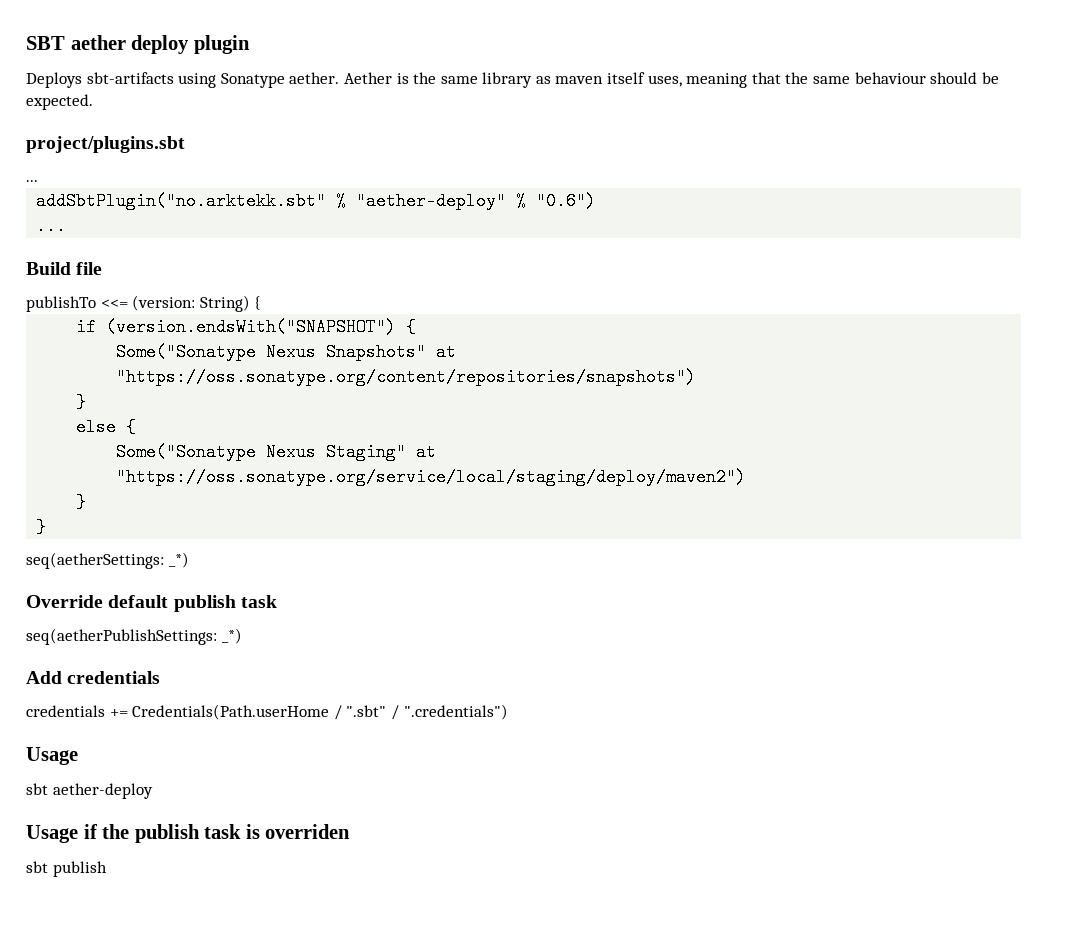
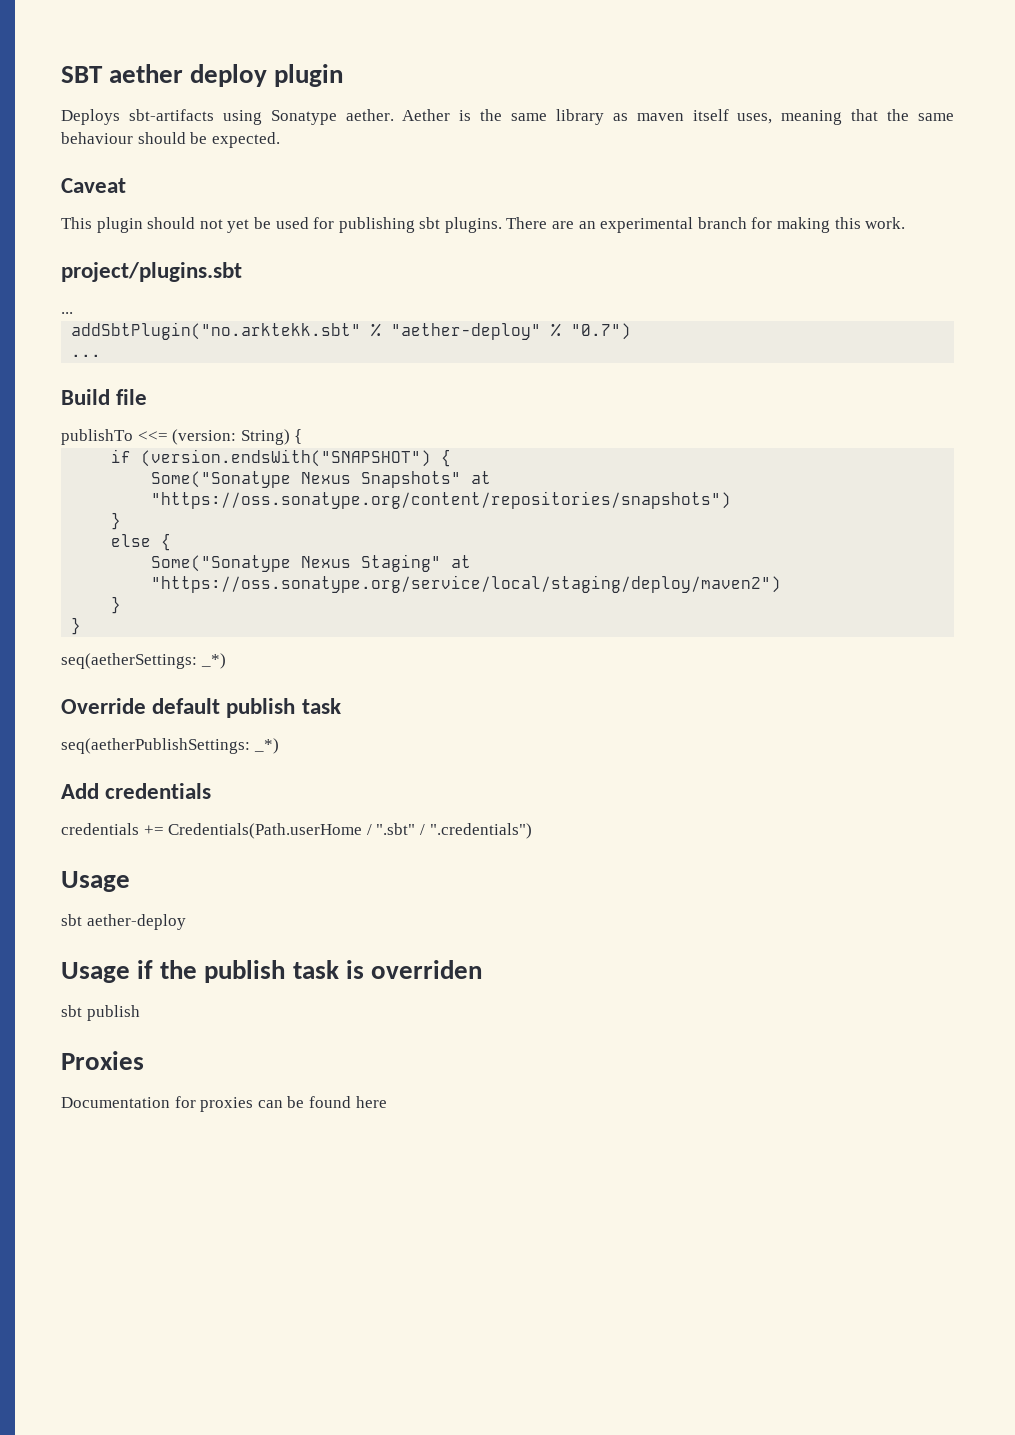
+ Caveat
+ This plugin should not yet be used for publishing sbt plugins. There are an experimental branch for making this work.
- addSbtPlugin("no.arktekk.sbt" % "aether-deploy" % "0.6")
+ addSbtPlugin("no.arktekk.sbt" % "aether-deploy" % "0.7")
+ Proxies
+ Documentation for proxies can be found here

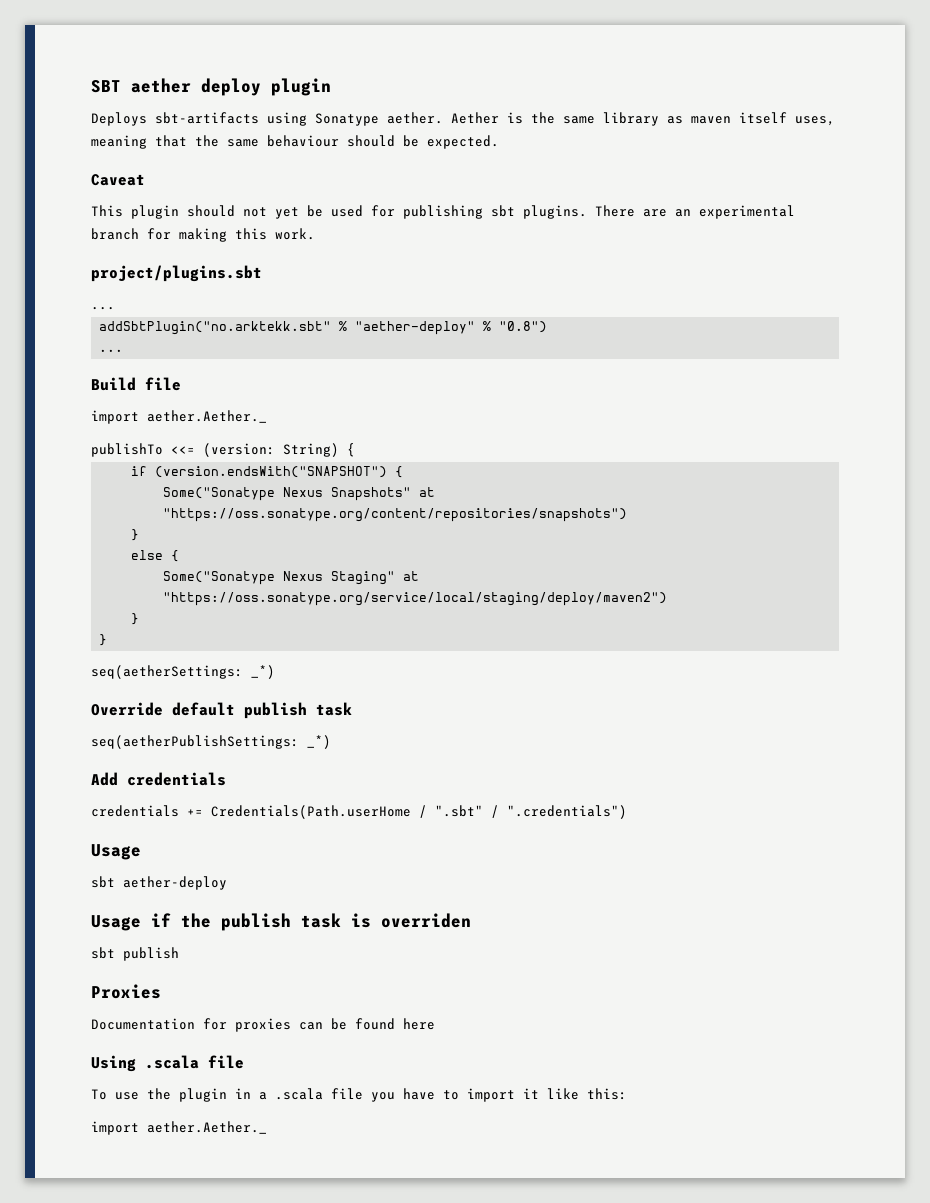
- addSbtPlugin("no.arktekk.sbt" % "aether-deploy" % "0.7")
+ addSbtPlugin("no.arktekk.sbt" % "aether-deploy" % "0.8")
  Build file
+ import aether.Aether._
+ Using .scala file
+ To use the plugin in a .scala file you have to import it like this:
+ import aether.Aether._

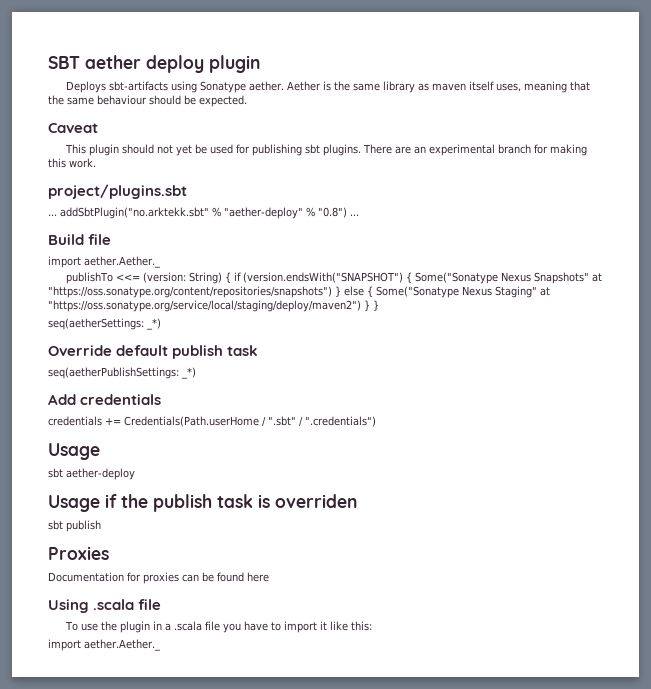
  project/plugins.sbt
- ...
- addSbtPlugin("no.arktekk.sbt" % "aether-deploy" % "0.8")
- ...
+ ... addSbtPlugin("no.arktekk.sbt" % "aether-deploy" % "0.8") ...
- publishTo <<= (version: String) {
- if (version.endsWith("SNAPSHOT") {
- Some("Sonatype Nexus Snapshots" at "https://oss.sonatype.org/content/repositories/snapshots")
- }
- else {
- Some("Sonatype Nexus Staging" at "https://oss.sonatype.org/service/local/staging/deploy/maven2")
- }
- }
+ publishTo <<= (version: String) { if (version.endsWith("SNAPSHOT") { Some("Sonatype Nexus Snapshots" at "https://oss.sonatype.org/content/repositories/snapshots") } else { Some("Sonatype Nexus Staging" at "https://oss.sonatype.org/service/local/staging/deploy/maven2") } }

